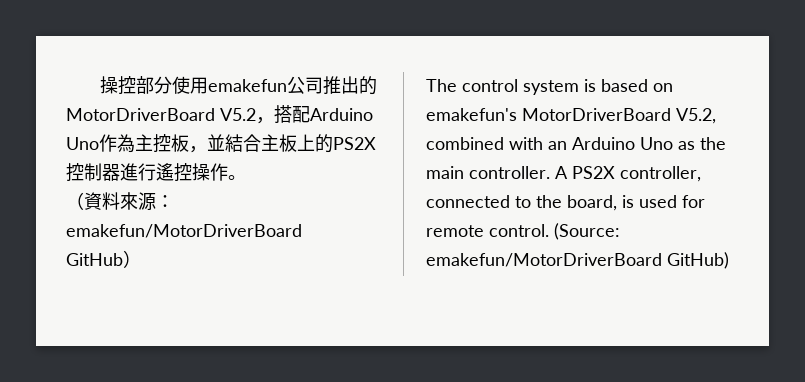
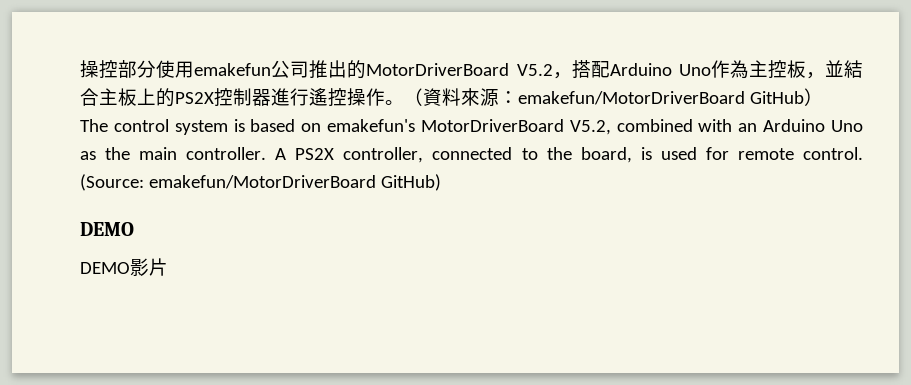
- 操控部分使用emakefun公司推出的MotorDriverBoard V5.2，搭配Arduino Uno作為主控板，並結合主板上的PS2X控制器進行遙控操作。
- （資料來源：emakefun/MotorDriverBoard GitHub）
+ 操控部分使用emakefun公司推出的MotorDriverBoard V5.2，搭配Arduino Uno作為主控板，並結合主板上的PS2X控制器進行遙控操作。（資料來源：emakefun/MotorDriverBoard GitHub）
  (Source: emakefun/MotorDriverBoard GitHub)
+ DEMO
+ DEMO影片

